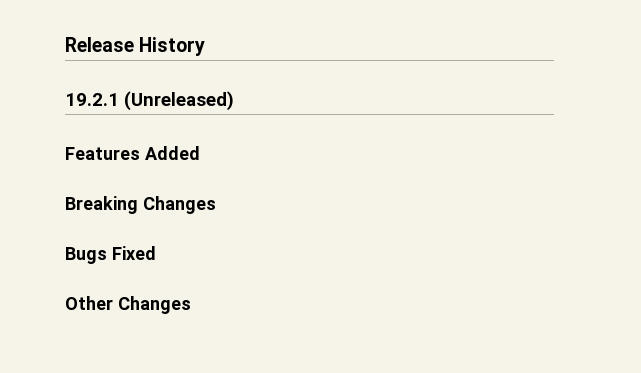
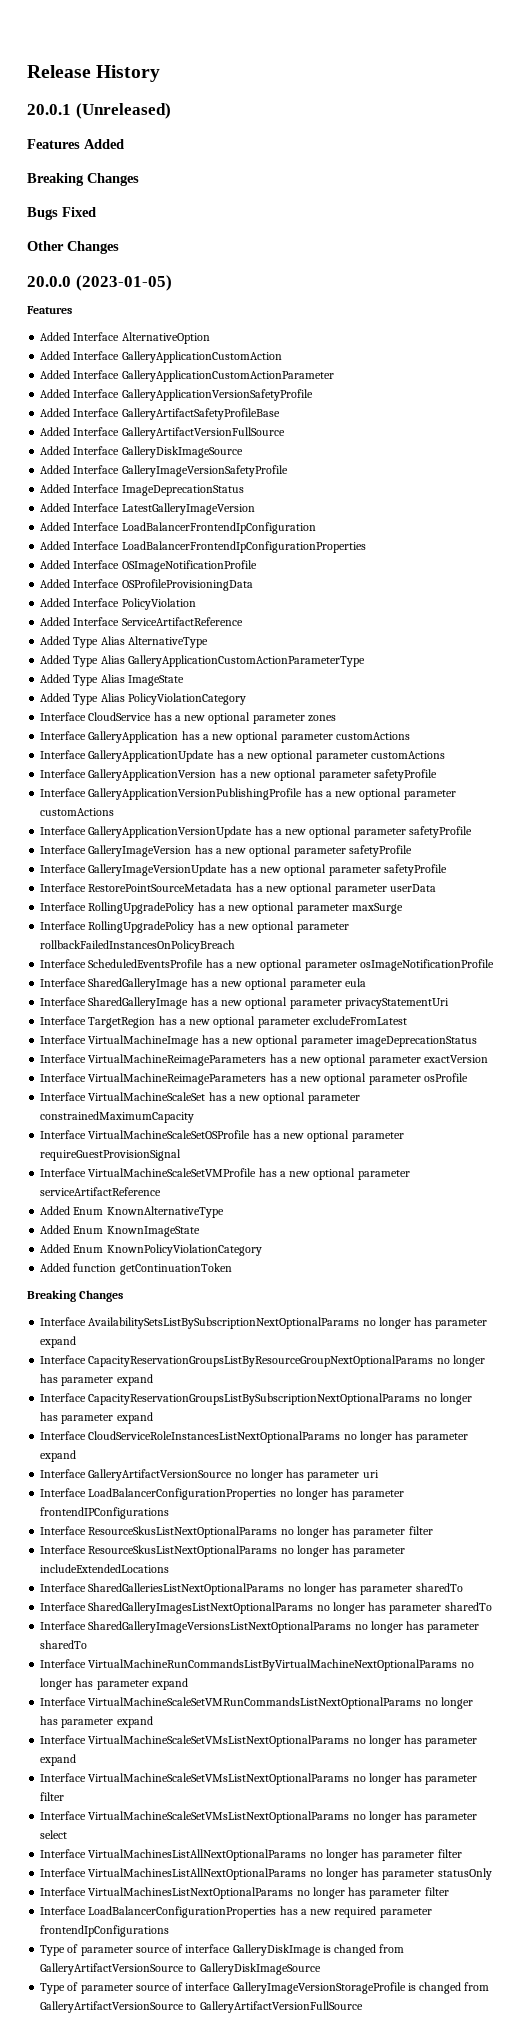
- 19.2.1 (Unreleased)
+ 20.0.1 (Unreleased)
+ 20.0.0 (2023-01-05)
+ Features
+ Added Interface AlternativeOption
+ Added Interface GalleryApplicationCustomAction
+ Added Interface GalleryApplicationCustomActionParameter
+ Added Interface GalleryApplicationVersionSafetyProfile
+ Added Interface GalleryArtifactSafetyProfileBase
+ Added Interface GalleryArtifactVersionFullSource
+ Added Interface GalleryDiskImageSource
+ Added Interface GalleryImageVersionSafetyProfile
+ Added Interface ImageDeprecationStatus
+ Added Interface LatestGalleryImageVersion
+ Added Interface LoadBalancerFrontendIpConfiguration
+ Added Interface LoadBalancerFrontendIpConfigurationProperties
+ Added Interface OSImageNotificationProfile
+ Added Interface OSProfileProvisioningData
+ Added Interface PolicyViolation
+ Added Interface ServiceArtifactReference
+ Added Type Alias AlternativeType
+ Added Type Alias GalleryApplicationCustomActionParameterType
+ Added Type Alias ImageState
+ Added Type Alias PolicyViolationCategory
+ Interface CloudService has a new optional parameter zones
+ Interface GalleryApplication has a new optional parameter customActions
+ Interface GalleryApplicationUpdate has a new optional parameter customActions
+ Interface GalleryApplicationVersion has a new optional parameter safetyProfile
+ Interface GalleryApplicationVersionPublishingProfile has a new optional parameter customActions
+ Interface GalleryApplicationVersionUpdate has a new optional parameter safetyProfile
+ Interface GalleryImageVersion has a new optional parameter safetyProfile
+ Interface GalleryImageVersionUpdate has a new optional parameter safetyProfile
+ Interface RestorePointSourceMetadata has a new optional parameter userData
+ Interface RollingUpgradePolicy has a new optional parameter maxSurge
+ Interface RollingUpgradePolicy has a new optional parameter rollbackFailedInstancesOnPolicyBreach
+ Interface ScheduledEventsProfile has a new optional parameter osImageNotificationProfile
+ Interface SharedGalleryImage has a new optional parameter eula
+ Interface SharedGalleryImage has a new optional parameter privacyStatementUri
+ Interface TargetRegion has a new optional parameter excludeFromLatest
+ Interface VirtualMachineImage has a new optional parameter imageDeprecationStatus
+ Interface VirtualMachineReimageParameters has a new optional parameter exactVersion
+ Interface VirtualMachineReimageParameters has a new optional parameter osProfile
+ Interface VirtualMachineScaleSet has a new optional parameter constrainedMaximumCapacity
+ Interface VirtualMachineScaleSetOSProfile has a new optional parameter requireGuestProvisionSignal
+ Interface VirtualMachineScaleSetVMProfile has a new optional parameter serviceArtifactReference
+ Added Enum KnownAlternativeType
+ Added Enum KnownImageState
+ Added Enum KnownPolicyViolationCategory
+ Added function getContinuationToken
+ Breaking Changes
+ Interface AvailabilitySetsListBySubscriptionNextOptionalParams no longer has parameter expand
+ Interface CapacityReservationGroupsListByResourceGroupNextOptionalParams no longer has parameter expand
+ Interface CapacityReservationGroupsListBySubscriptionNextOptionalParams no longer has parameter expand
+ Interface CloudServiceRoleInstancesListNextOptionalParams no longer has parameter expand
+ Interface GalleryArtifactVersionSource no longer has parameter uri
+ Interface LoadBalancerConfigurationProperties no longer has parameter frontendIPConfigurations
+ Interface ResourceSkusListNextOptionalParams no longer has parameter filter
+ Interface ResourceSkusListNextOptionalParams no longer has parameter includeExtendedLocations
+ Interface SharedGalleriesListNextOptionalParams no longer has parameter sharedTo
+ Interface SharedGalleryImagesListNextOptionalParams no longer has parameter sharedTo
+ Interface SharedGalleryImageVersionsListNextOptionalParams no longer has parameter sharedTo
+ Interface VirtualMachineRunCommandsListByVirtualMachineNextOptionalParams no longer has parameter expand
+ Interface VirtualMachineScaleSetVMRunCommandsListNextOptionalParams no longer has parameter expand
+ Interface VirtualMachineScaleSetVMsListNextOptionalParams no longer has parameter expand
+ Interface VirtualMachineScaleSetVMsListNextOptionalParams no longer has parameter filter
+ Interface VirtualMachineScaleSetVMsListNextOptionalParams no longer has parameter select
+ Interface VirtualMachinesListAllNextOptionalParams no longer has parameter filter
+ Interface VirtualMachinesListAllNextOptionalParams no longer has parameter statusOnly
+ Interface VirtualMachinesListNextOptionalParams no longer has parameter filter
+ Interface LoadBalancerConfigurationProperties has a new required parameter frontendIpConfigurations
+ Type of parameter source of interface GalleryDiskImage is changed from GalleryArtifactVersionSource to GalleryDiskImageSource
+ Type of parameter source of interface GalleryImageVersionStorageProfile is changed from GalleryArtifactVersionSource to GalleryArtifactVersionFullSource

